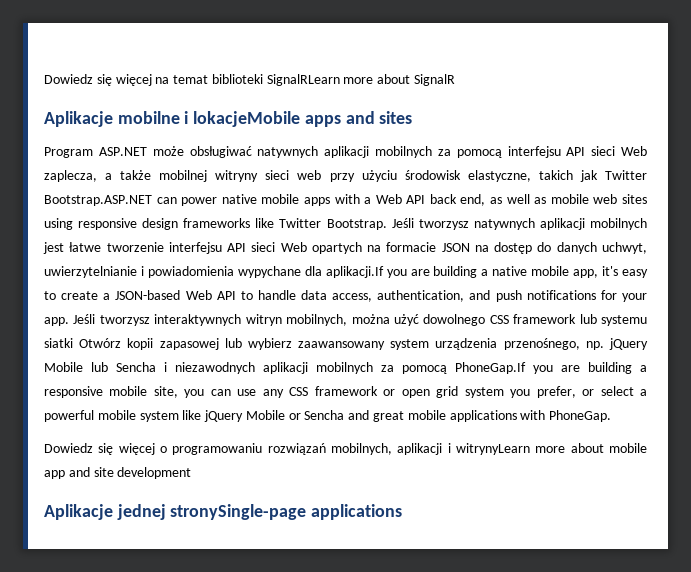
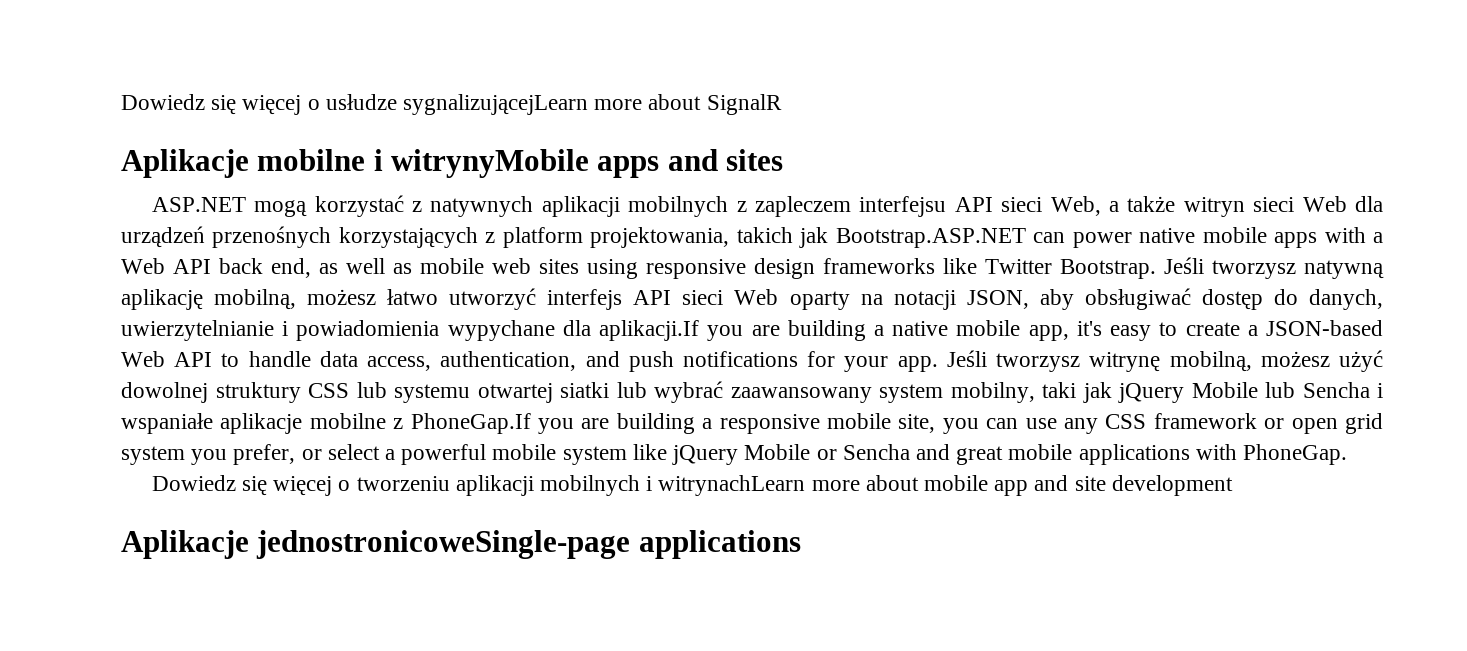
- Dowiedz się więcej na temat biblioteki SignalRLearn more about SignalR
+ Dowiedz się więcej o usłudze sygnalizującejLearn more about SignalR
- Aplikacje mobilne i lokacjeMobile apps and sites
+ Aplikacje mobilne i witrynyMobile apps and sites
- Program ASP.NET może obsługiwać natywnych aplikacji mobilnych za pomocą interfejsu API sieci Web zaplecza, a także mobilnej witryny sieci web przy użyciu środowisk elastyczne, takich jak Twitter Bootstrap.ASP.NET can power native mobile apps with a Web API back end, as well as mobile web sites using responsive design frameworks like Twitter Bootstrap.
+ ASP.NET mogą korzystać z natywnych aplikacji mobilnych z zapleczem interfejsu API sieci Web, a także witryn sieci Web dla urządzeń przenośnych korzystających z platform projektowania, takich jak Bootstrap.ASP.NET can power native mobile apps with a Web API back end, as well as mobile web sites using responsive design frameworks like Twitter Bootstrap.
- Jeśli tworzysz natywnych aplikacji mobilnych jest łatwe tworzenie interfejsu API sieci Web opartych na formacie JSON na dostęp do danych uchwyt, uwierzytelnianie i powiadomienia wypychane dla aplikacji.If you are building a native mobile app, it's easy to create a JSON-based Web API to handle data access, authentication, and push notifications for your app.
+ Jeśli tworzysz natywną aplikację mobilną, możesz łatwo utworzyć interfejs API sieci Web oparty na notacji JSON, aby obsługiwać dostęp do danych, uwierzytelnianie i powiadomienia wypychane dla aplikacji.If you are building a native mobile app, it's easy to create a JSON-based Web API to handle data access, authentication, and push notifications for your app.
- Jeśli tworzysz interaktywnych witryn mobilnych, można użyć dowolnego CSS framework lub systemu siatki Otwórz kopii zapasowej lub wybierz zaawansowany system urządzenia przenośnego, np. jQuery Mobile lub Sencha i niezawodnych aplikacji mobilnych za pomocą PhoneGap.If you are building a responsive mobile site, you can use any CSS framework or open grid system you prefer, or select a powerful mobile system like jQuery Mobile or Sencha and great mobile applications with PhoneGap.
+ Jeśli tworzysz witrynę mobilną, możesz użyć dowolnej struktury CSS lub systemu otwartej siatki lub wybrać zaawansowany system mobilny, taki jak jQuery Mobile lub Sencha i wspaniałe aplikacje mobilne z PhoneGap.If you are building a responsive mobile site, you can use any CSS framework or open grid system you prefer, or select a powerful mobile system like jQuery Mobile or Sencha and great mobile applications with PhoneGap.
- Dowiedz się więcej o programowaniu rozwiązań mobilnych, aplikacji i witrynyLearn more about mobile app and site development
+ Dowiedz się więcej o tworzeniu aplikacji mobilnych i witrynachLearn more about mobile app and site development
- Aplikacje jednej stronySingle-page applications
+ Aplikacje jednostronicoweSingle-page applications

